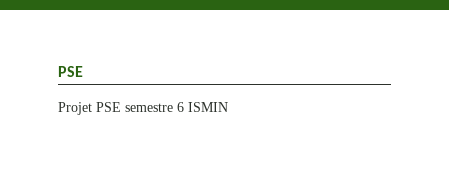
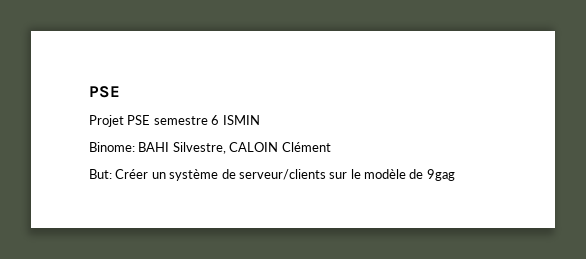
+ Binome: BAHI Silvestre, CALOIN Clément
+ But: Créer un système de serveur/clients sur le modèle de 9gag

